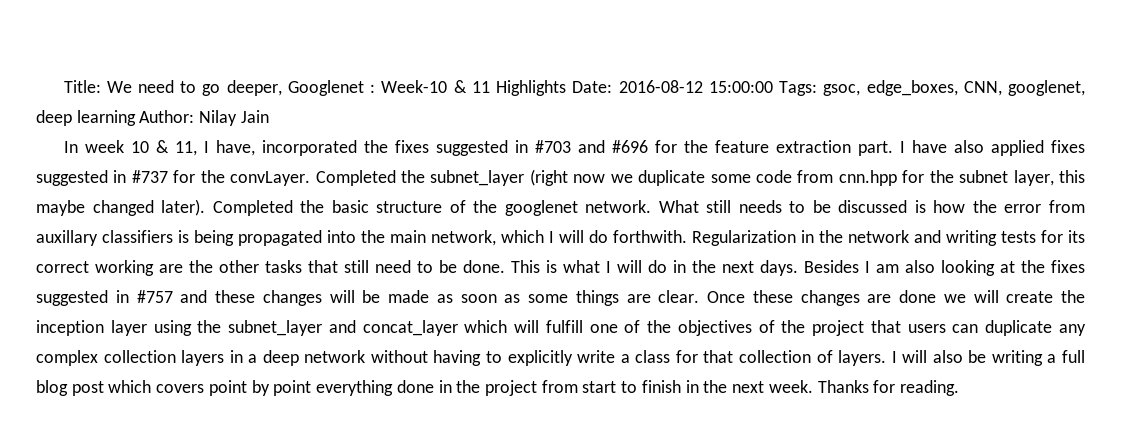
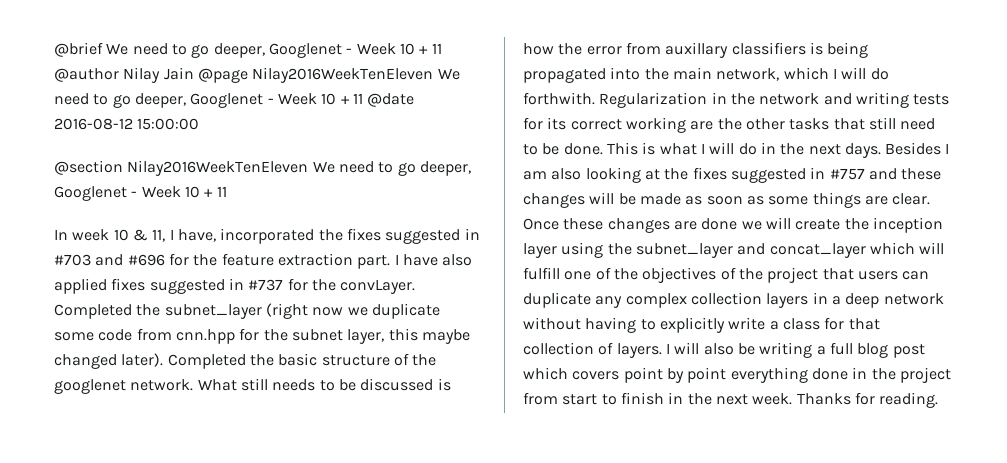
- Title: We need to go deeper, Googlenet : Week-10 & 11 Highlights Date: 2016-08-12 15:00:00 Tags: gsoc, edge_boxes, CNN, googlenet, deep learning Author: Nilay Jain
+ @brief We need to go deeper, Googlenet - Week 10 + 11 @author Nilay Jain @page Nilay2016WeekTenEleven We need to go deeper, Googlenet - Week 10 + 11 @date 2016-08-12 15:00:00
+ @section Nilay2016WeekTenEleven We need to go deeper, Googlenet - Week 10 + 11

